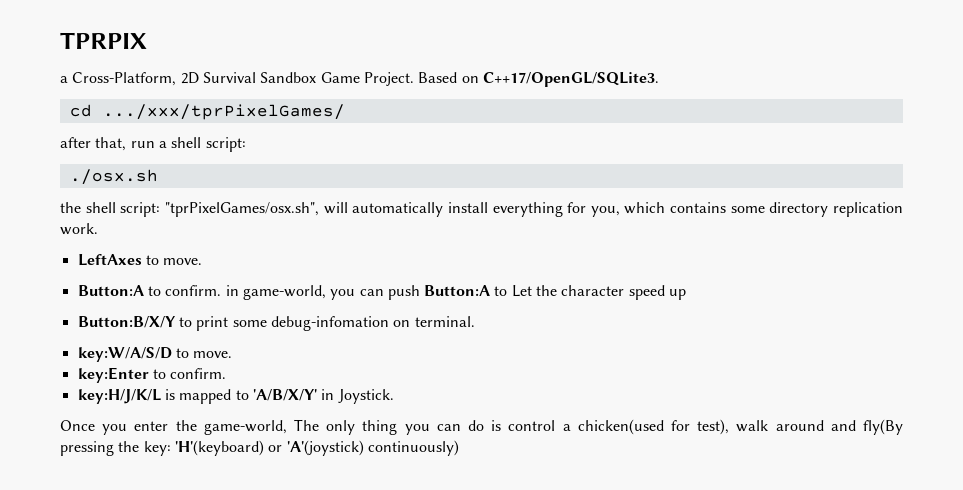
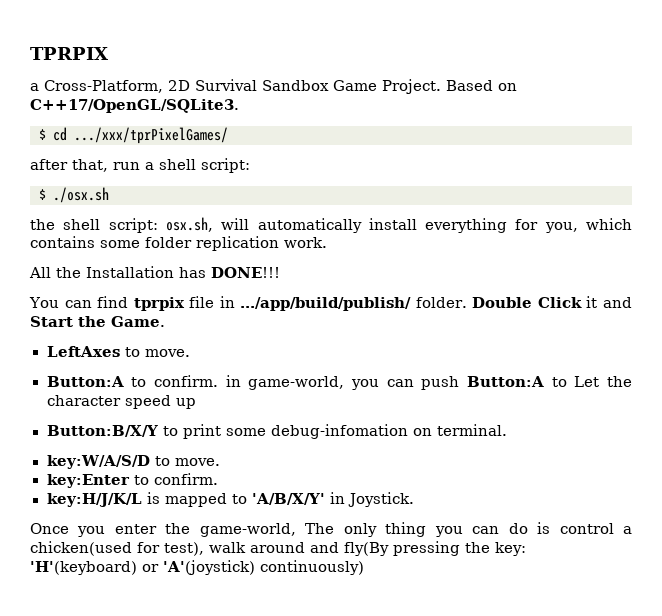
- cd .../xxx/tprPixelGames/
+ $ cd .../xxx/tprPixelGames/
- ./osx.sh
+ $ ./osx.sh
- the shell script: "tprPixelGames/osx.sh", will automatically install everything for you, which contains some directory replication work.
+ the shell script: osx.sh, will automatically install everything for you, which contains some folder replication work.
+ All the Installation has DONE!!!
+ You can find tprpix file in .../app/build/publish/ folder. Double Click it and Start the Game.

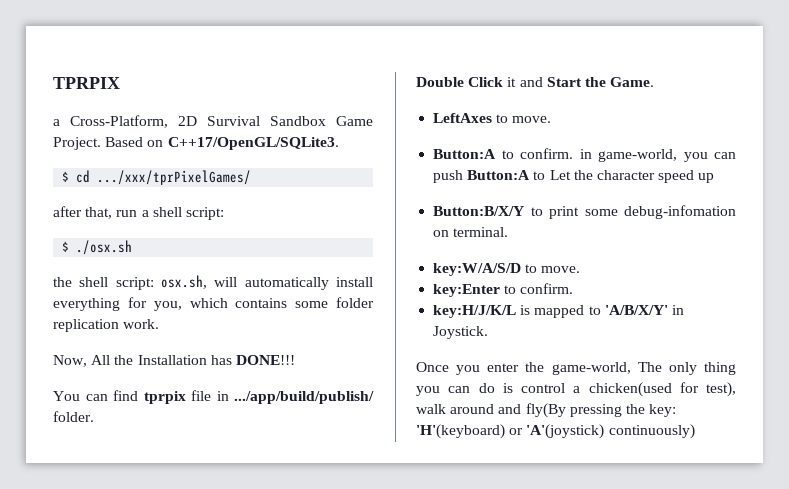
- All the Installation has DONE!!!
+ Now, All the Installation has DONE!!!
- You can find tprpix file in .../app/build/publish/ folder. Double Click it and Start the Game.
+ You can find tprpix file in .../app/build/publish/ folder.
+ Double Click it and Start the Game.

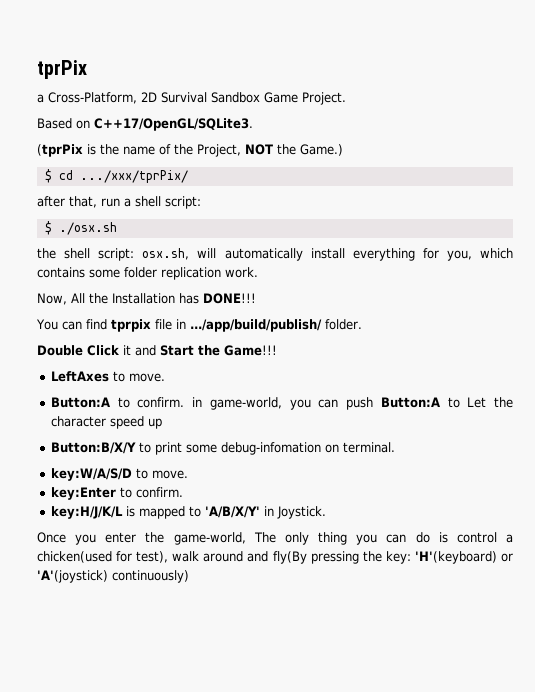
- TPRPIX
+ tprPix
- a Cross-Platform, 2D Survival Sandbox Game Project. Based on C++17/OpenGL/SQLite3.
+ a Cross-Platform, 2D Survival Sandbox Game Project.
+ Based on C++17/OpenGL/SQLite3.
+ (tprPix is the name of the Project, NOT the Game.)
- $ cd .../xxx/tprPixelGames/
+ $ cd .../xxx/tprPix/
- Double Click it and Start the Game.
+ Double Click it and Start the Game!!!

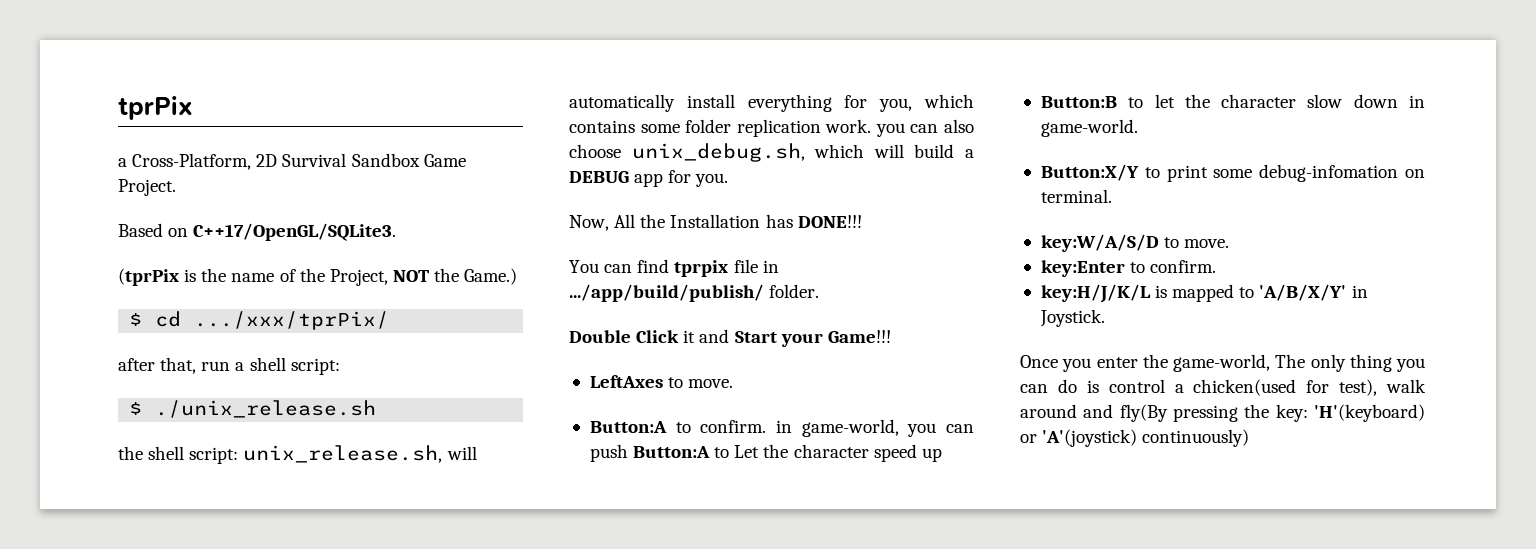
- $ ./osx.sh
+ $ ./unix_release.sh
- the shell script: osx.sh, will automatically install everything for you, which contains some folder replication work.
+ the shell script: unix_release.sh, will automatically install everything for you, which contains some folder replication work. you can also choose unix_debug.sh, which will build a DEBUG app for you.
- Double Click it and Start the Game!!!
+ Double Click it and Start your Game!!!
- Button:B/X/Y to print some debug-infomation on terminal.
+ Button:B to let the character slow down in game-world.
+ Button:X/Y to print some debug-infomation on terminal.

